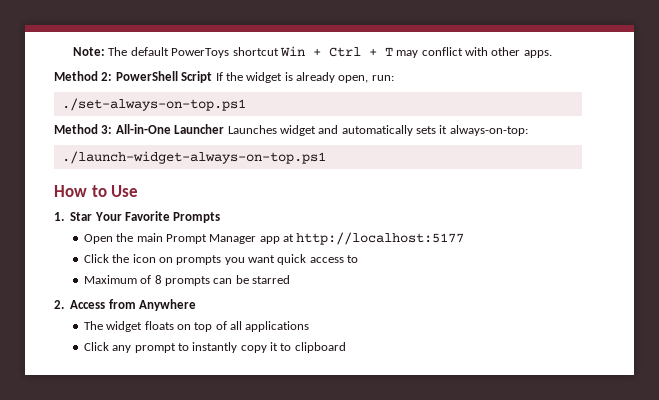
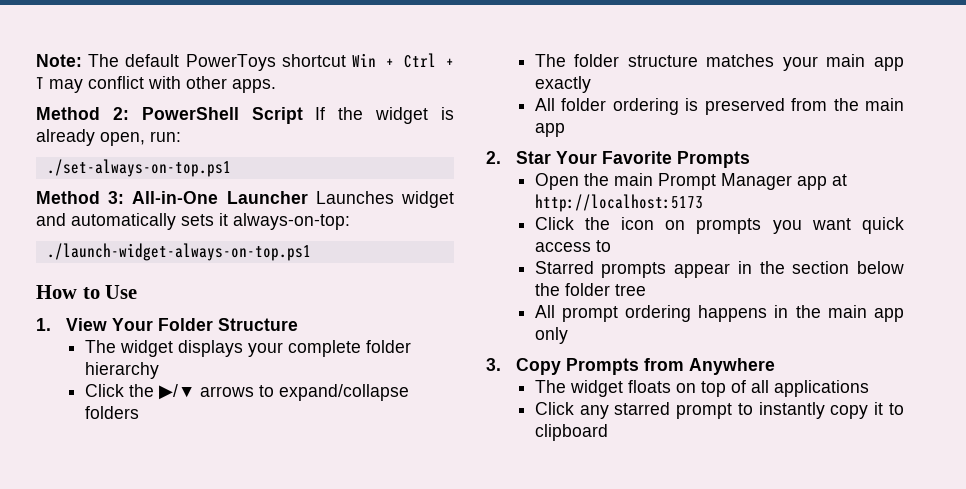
- 1. Star Your Favorite Prompts
+ 1. View Your Folder Structure
+ The widget displays your complete folder hierarchy
+ Click the ▶/▼ arrows to expand/collapse folders
+ The folder structure matches your main app exactly
+ All folder ordering is preserved from the main app
+ 2. Star Your Favorite Prompts
- Open the main Prompt Manager app at http://localhost:5177
+ Open the main Prompt Manager app at http://localhost:5173
- Maximum of 8 prompts can be starred
- 2. Access from Anywhere
+ Starred prompts appear in the section below the folder tree
+ All prompt ordering happens in the main app only
+ 3. Copy Prompts from Anywhere
- Click any prompt to instantly copy it to clipboard
+ Click any starred prompt to instantly copy it to clipboard

